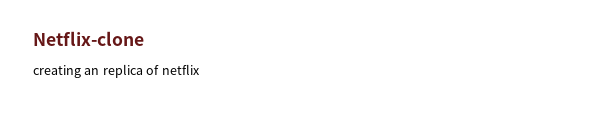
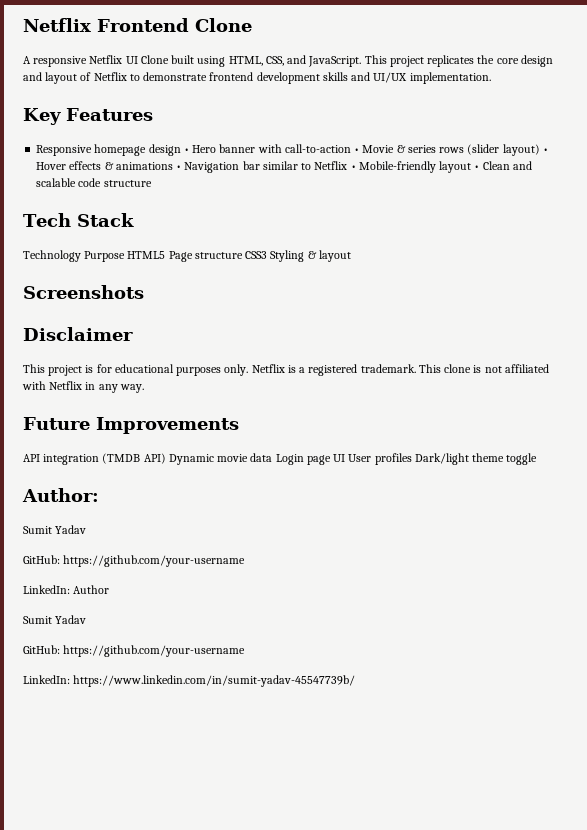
- Netflix-clone
- creating an replica of netflix
+ Netflix Frontend Clone
+ A responsive Netflix UI Clone built using HTML, CSS, and JavaScript. This project replicates the core design and layout of Netflix to demonstrate frontend development skills and UI/UX implementation.
+ Key Features
+ Responsive homepage design • Hero banner with call-to-action • Movie & series rows (slider layout) • Hover effects & animations • Navigation bar similar to Netflix • Mobile-friendly layout • Clean and scalable code structure
+ Tech Stack
+ Technology Purpose HTML5 Page structure CSS3 Styling & layout
+ Screenshots
+ Disclaimer
+ This project is for educational purposes only. Netflix is a registered trademark. This clone is not affiliated with Netflix in any way.
+ Future Improvements
+ API integration (TMDB API) Dynamic movie data Login page UI User profiles Dark/light theme toggle
+ Author:
+ Sumit Yadav
+ GitHub: https://github.com/your-username
+ LinkedIn: Author
+ Sumit Yadav
+ GitHub: https://github.com/your-username
+ LinkedIn: https://www.linkedin.com/in/sumit-yadav-45547739b/

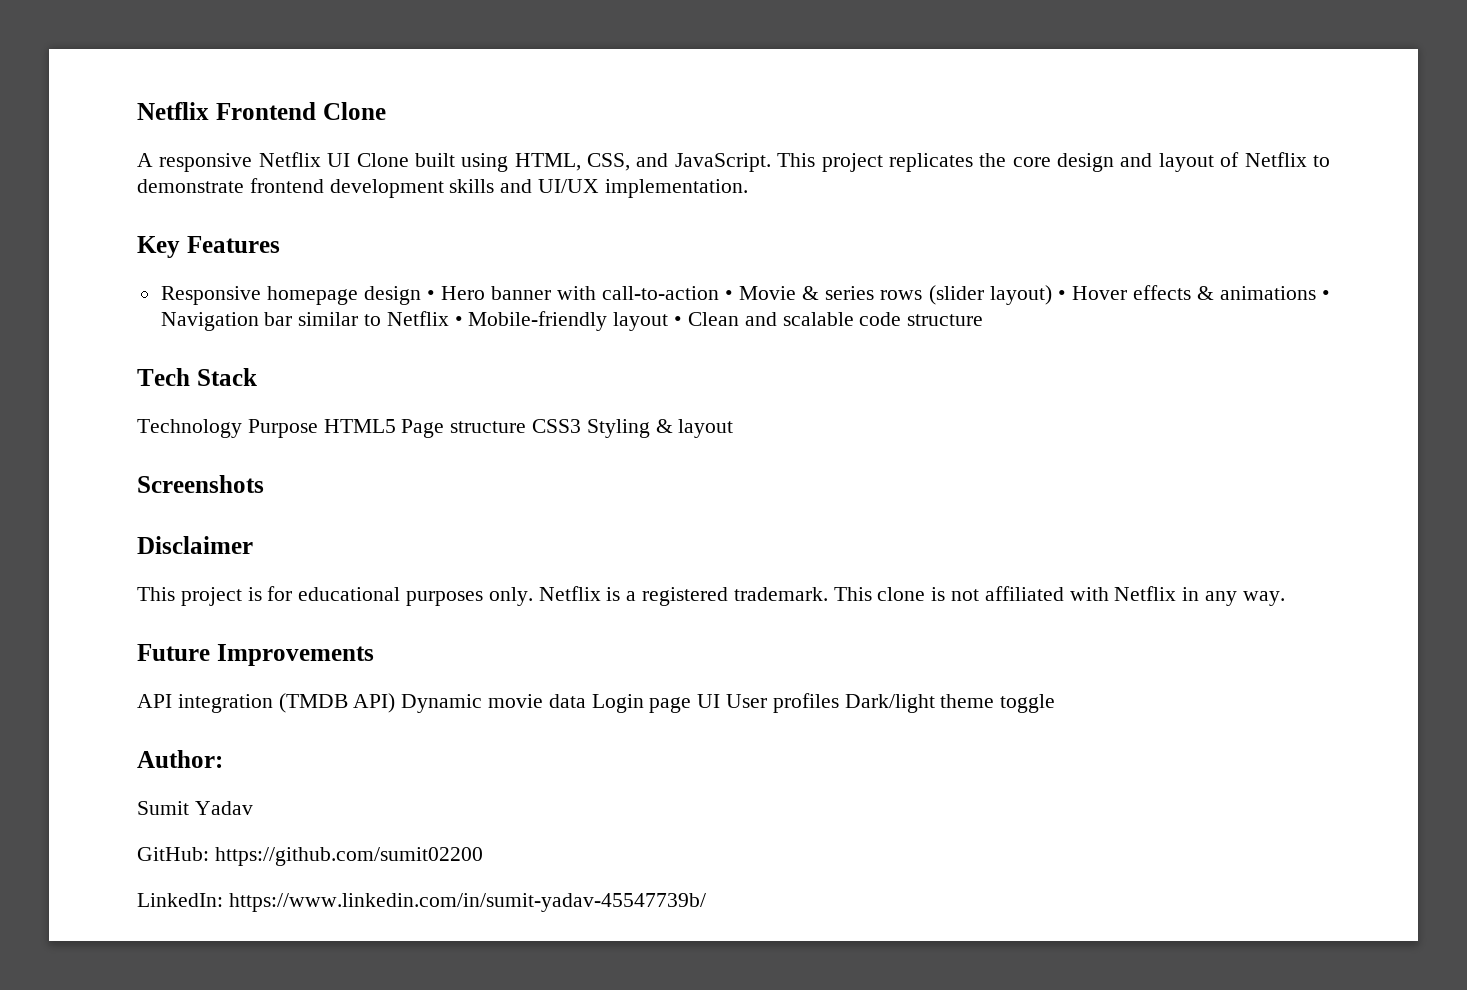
  Author:
  Sumit Yadav
- GitHub: https://github.com/your-username
- LinkedIn: Author
- Sumit Yadav
- GitHub: https://github.com/your-username
+ GitHub: https://github.com/sumit02200

